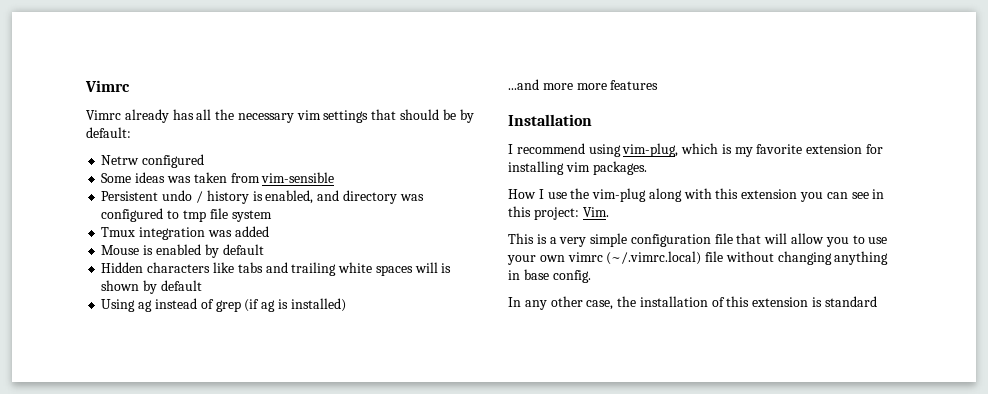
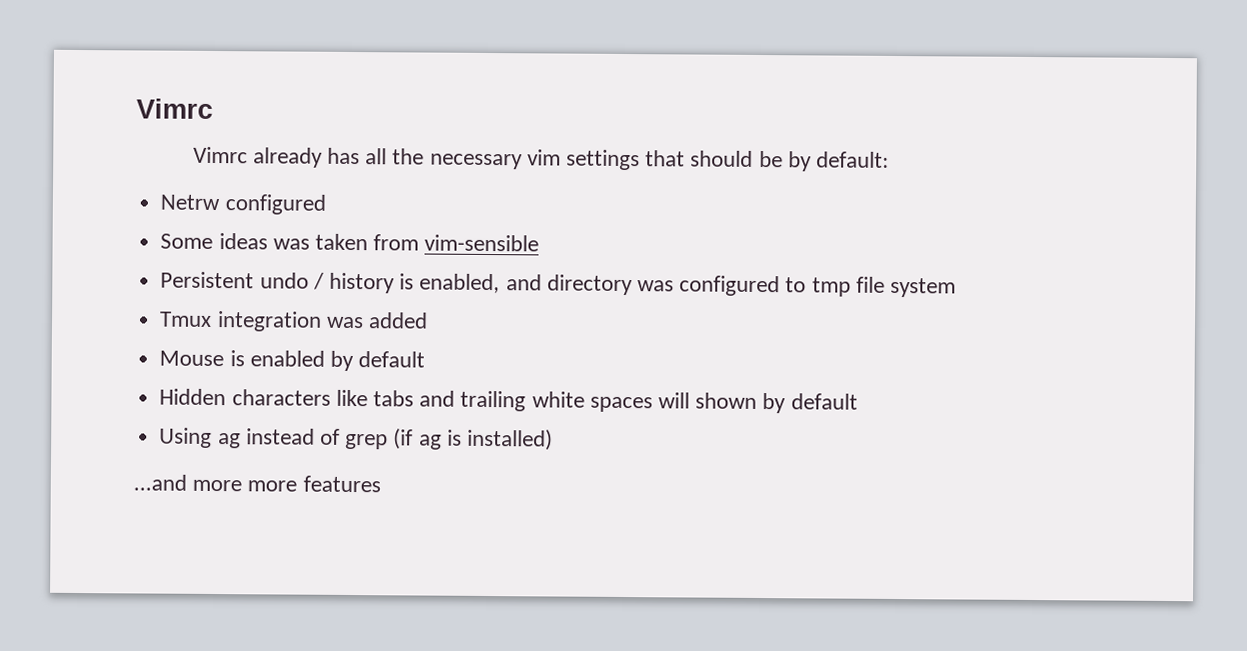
- Hidden characters like tabs and trailing white spaces will is shown by default
+ Hidden characters like tabs and trailing white spaces will shown by default
- Installation
- I recommend using vim-plug, which is my favorite extension for installing vim packages.
- How I use the vim-plug along with this extension you can see in this project: Vim.
- This is a very simple configuration file that will allow you to use your own vimrc (~/.vimrc.local) file without changing anything in base config.
- In any other case, the installation of this extension is standard

